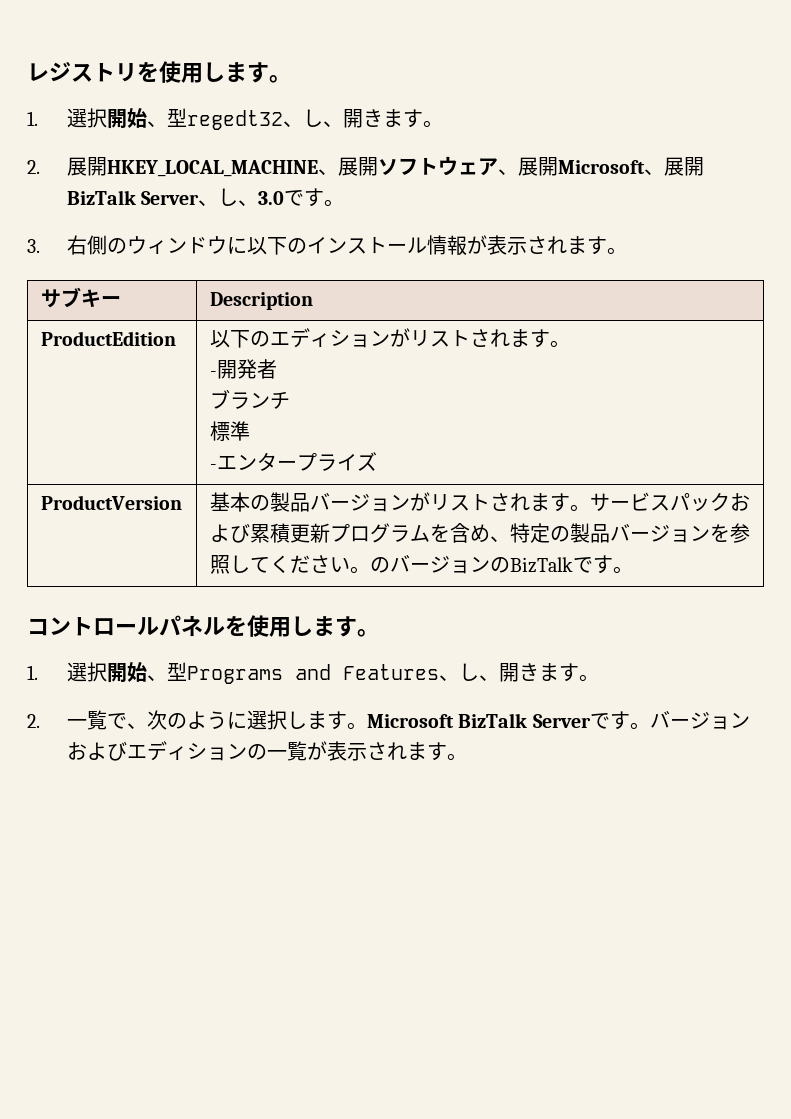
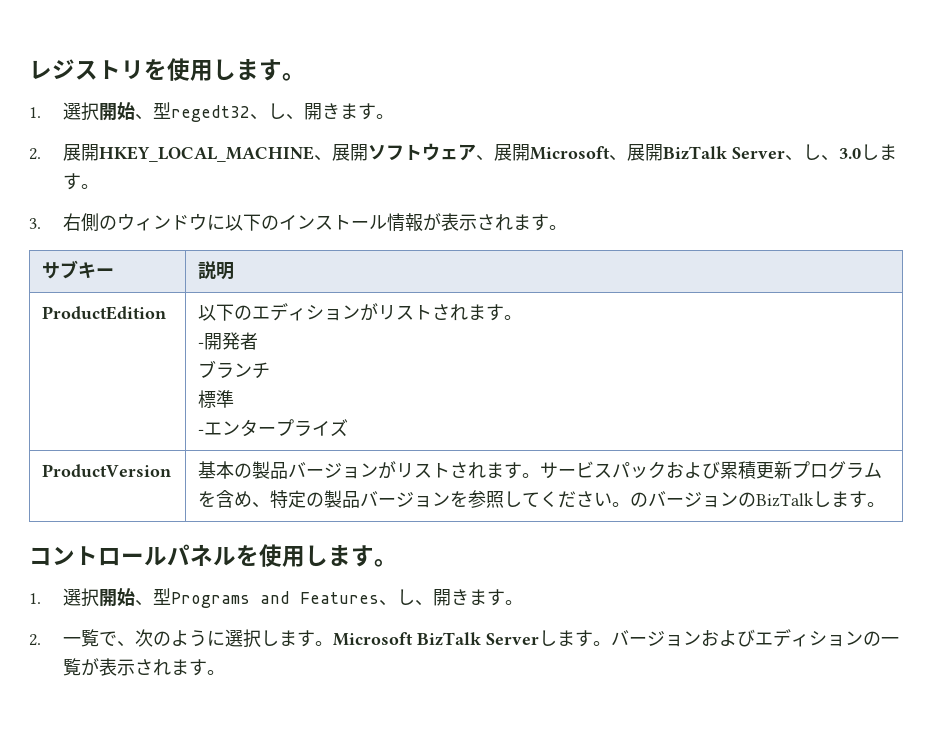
- 2.展開HKEY_LOCAL_MACHINE、展開ソフトウェア、展開Microsoft、展開BizTalk Server、し、3.0です。
+ 2.展開HKEY_LOCAL_MACHINE、展開ソフトウェア、展開Microsoft、展開BizTalk Server、し、3.0します。
- サブキー | Description
+ サブキー | 説明
- ProductVersion | 基本の製品バージョンがリストされます。サービスパックおよび累積更新プログラムを含め、特定の製品バージョンを参照してください。のバージョンのBizTalkです。
+ ProductVersion | 基本の製品バージョンがリストされます。サービスパックおよび累積更新プログラムを含め、特定の製品バージョンを参照してください。のバージョンのBizTalkします。
- Microsoft BizTalk Serverです。
+ Microsoft BizTalk Serverします。

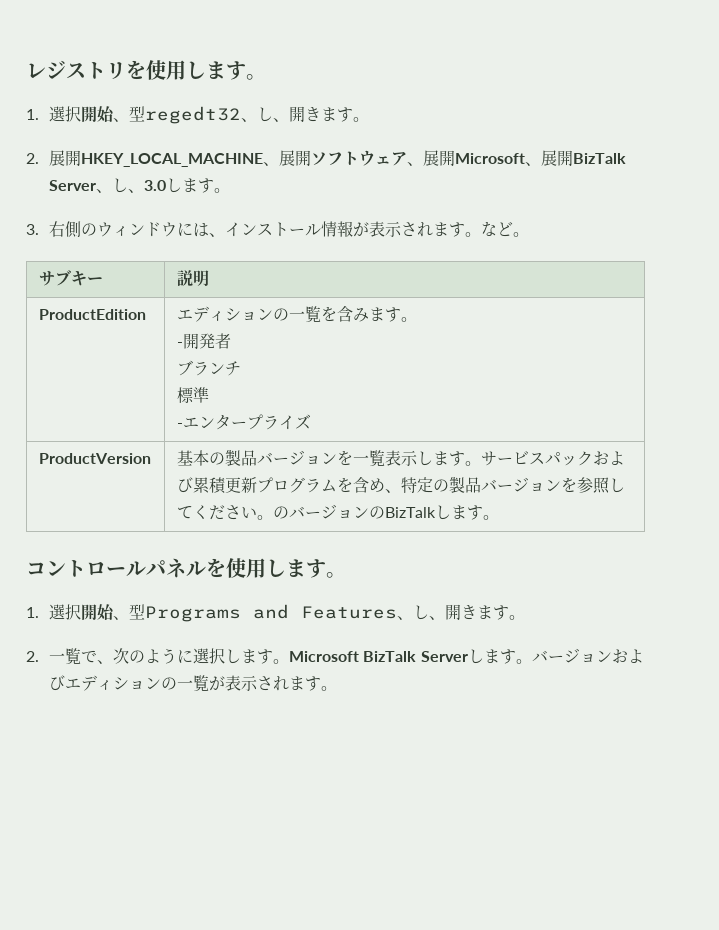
- 3.右側のウィンドウに以下のインストール情報が表示されます。
+ 3.右側のウィンドウには、インストール情報が表示されます。など。
- ProductEdition | 以下のエディションがリストされます。
+ ProductEdition | エディションの一覧を含みます。
- ProductVersion | 基本の製品バージョンがリストされます。サービスパックおよび累積更新プログラムを含め、特定の製品バージョンを参照してください。のバージョンのBizTalkします。
+ ProductVersion | 基本の製品バージョンを一覧表示します。サービスパックおよび累積更新プログラムを含め、特定の製品バージョンを参照してください。のバージョンのBizTalkします。

